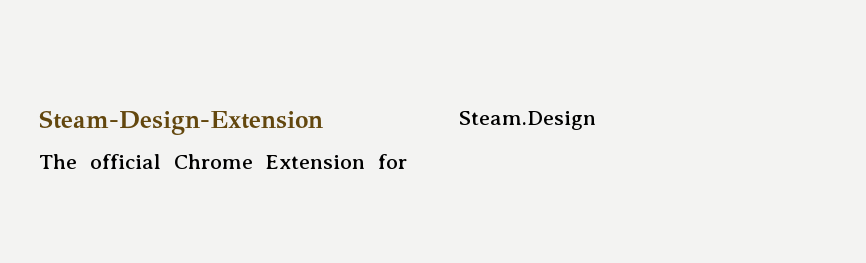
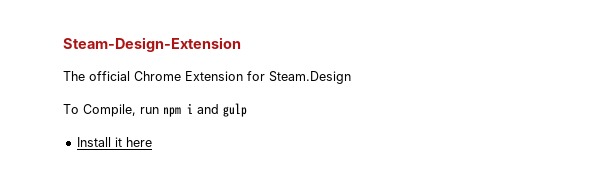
+ To Compile, run npm i and gulp
+ Install it here

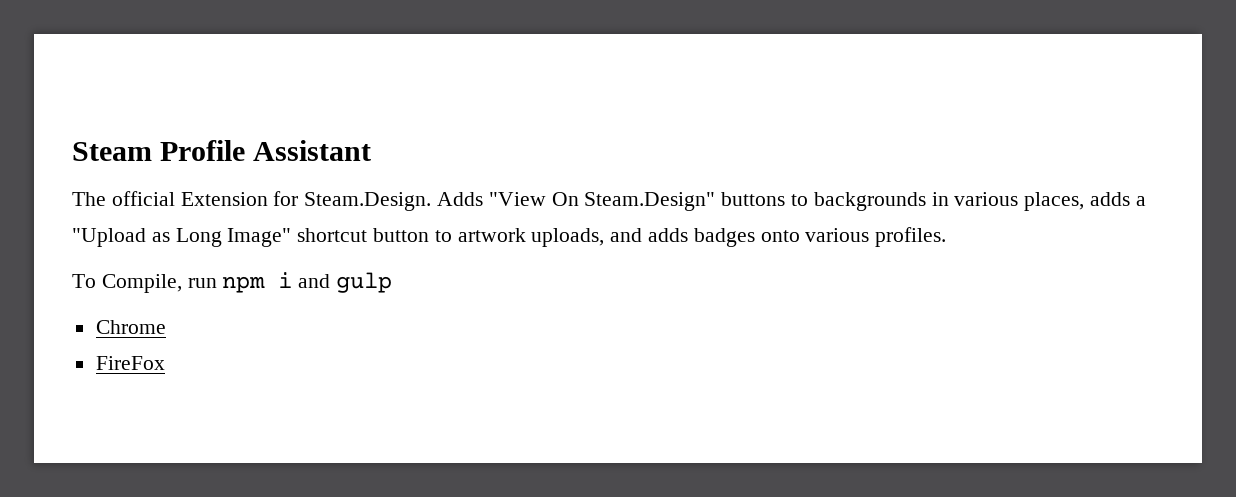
- Steam-Design-Extension
+ Steam Profile Assistant
- The official Chrome Extension for Steam.Design
+ The official Extension for Steam.Design. Adds "View On Steam.Design" buttons to backgrounds in various places, adds a "Upload as Long Image" shortcut button to artwork uploads, and adds badges onto various profiles.
- Install it here
+ Chrome
+ FireFox

